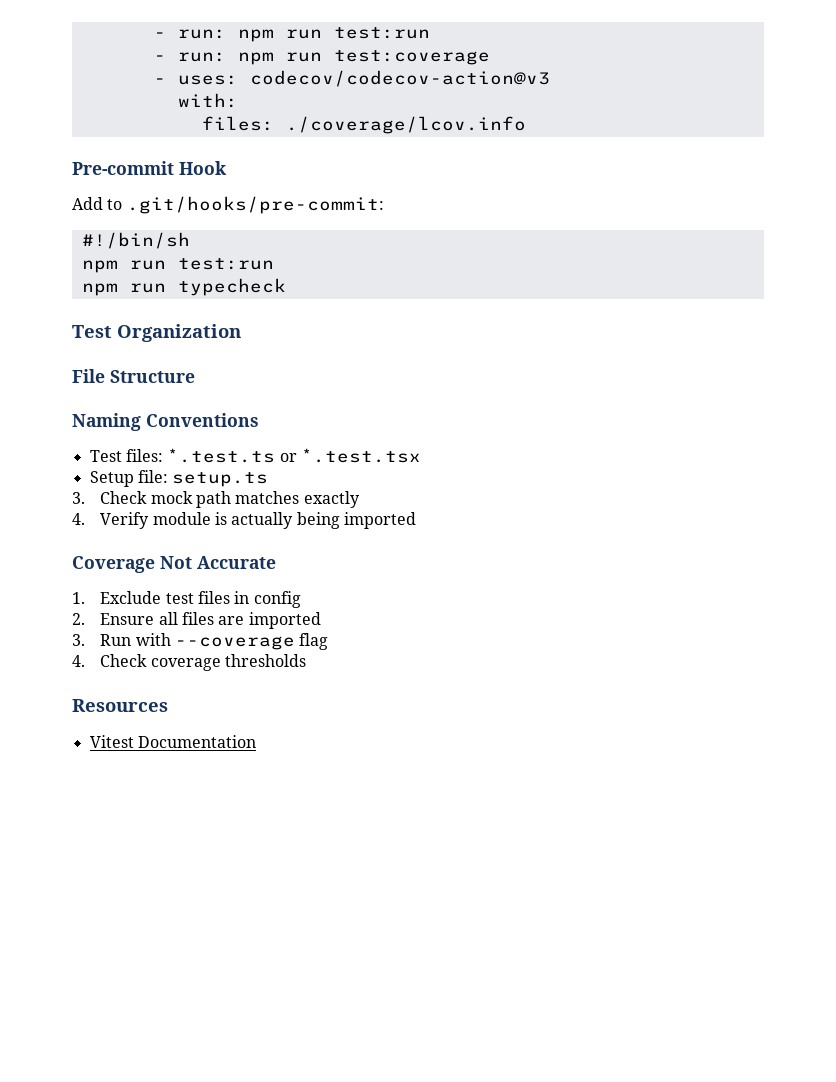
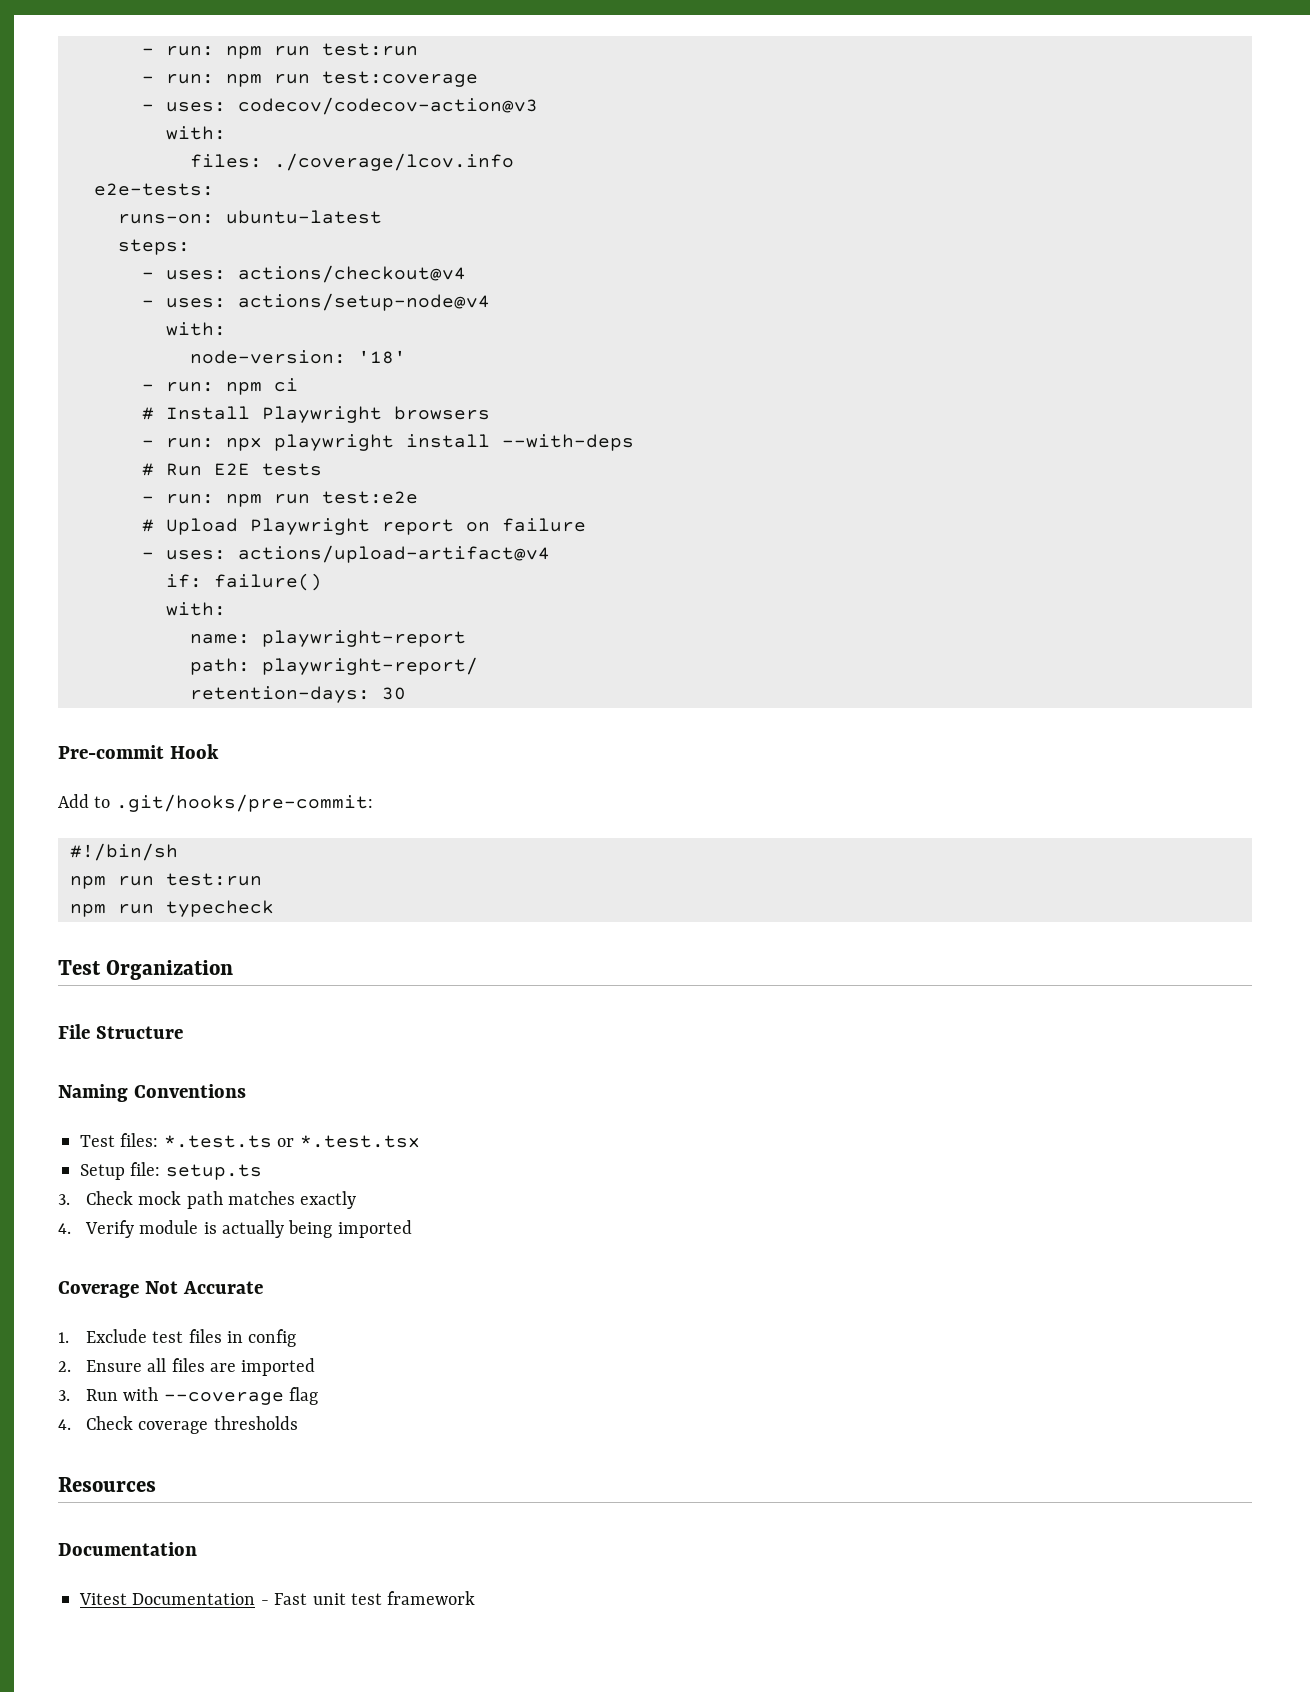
+ e2e-tests:
+ runs-on: ubuntu-latest
+ steps:
+ - uses: actions/checkout@v4
+ - uses: actions/setup-node@v4
+ with:
+ node-version: '18'
+ - run: npm ci
+ # Install Playwright browsers
+ - run: npx playwright install --with-deps
+ # Run E2E tests
+ - run: npm run test:e2e
+ # Upload Playwright report on failure
+ - uses: actions/upload-artifact@v4
+ if: failure()
+ with:
+ name: playwright-report
+ path: playwright-report/
+ retention-days: 30
  Resources
+ Documentation
- Vitest Documentation
+ Vitest Documentation - Fast unit test framework

